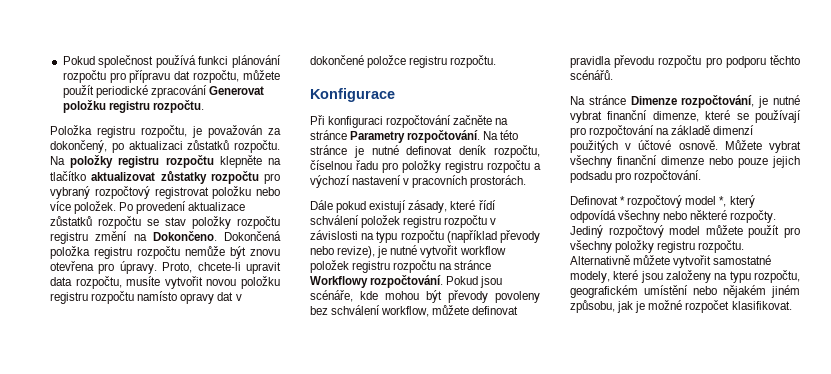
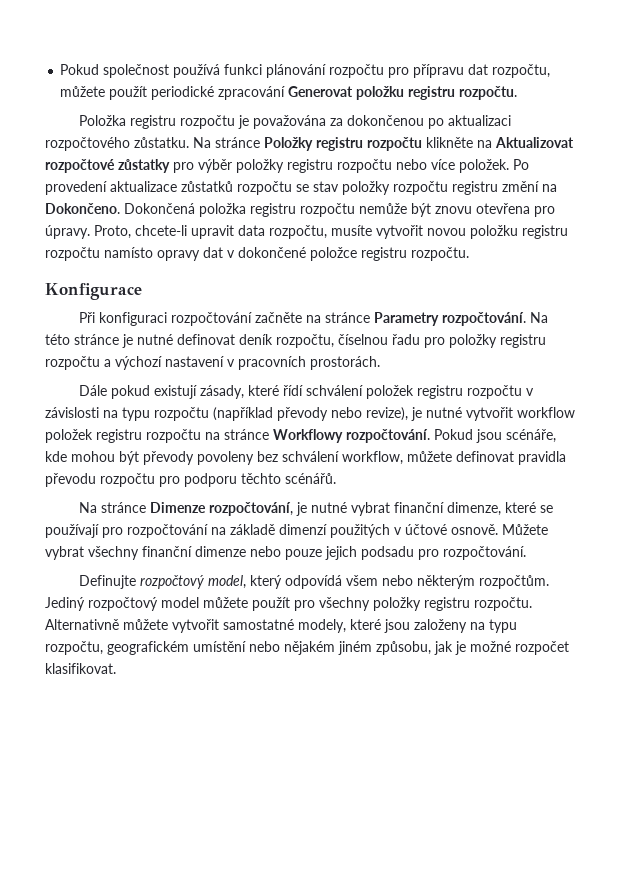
- Položka registru rozpočtu, je považován za dokončený, po aktualizaci zůstatků rozpočtu. Na položky registru rozpočtu klepněte na tlačítko aktualizovat zůstatky rozpočtu pro vybraný rozpočtový registrovat položku nebo více položek.
+ Položka registru rozpočtu je považována za dokončenou po aktualizaci rozpočtového zůstatku. Na stránce Položky registru rozpočtu klikněte na Aktualizovat rozpočtové zůstatky pro výběr položky registru rozpočtu nebo více položek.
- Definovat * rozpočtový model *, který odpovídá všechny nebo některé rozpočty.
+ Definujte rozpočtový model, který odpovídá všem nebo některým rozpočtům.

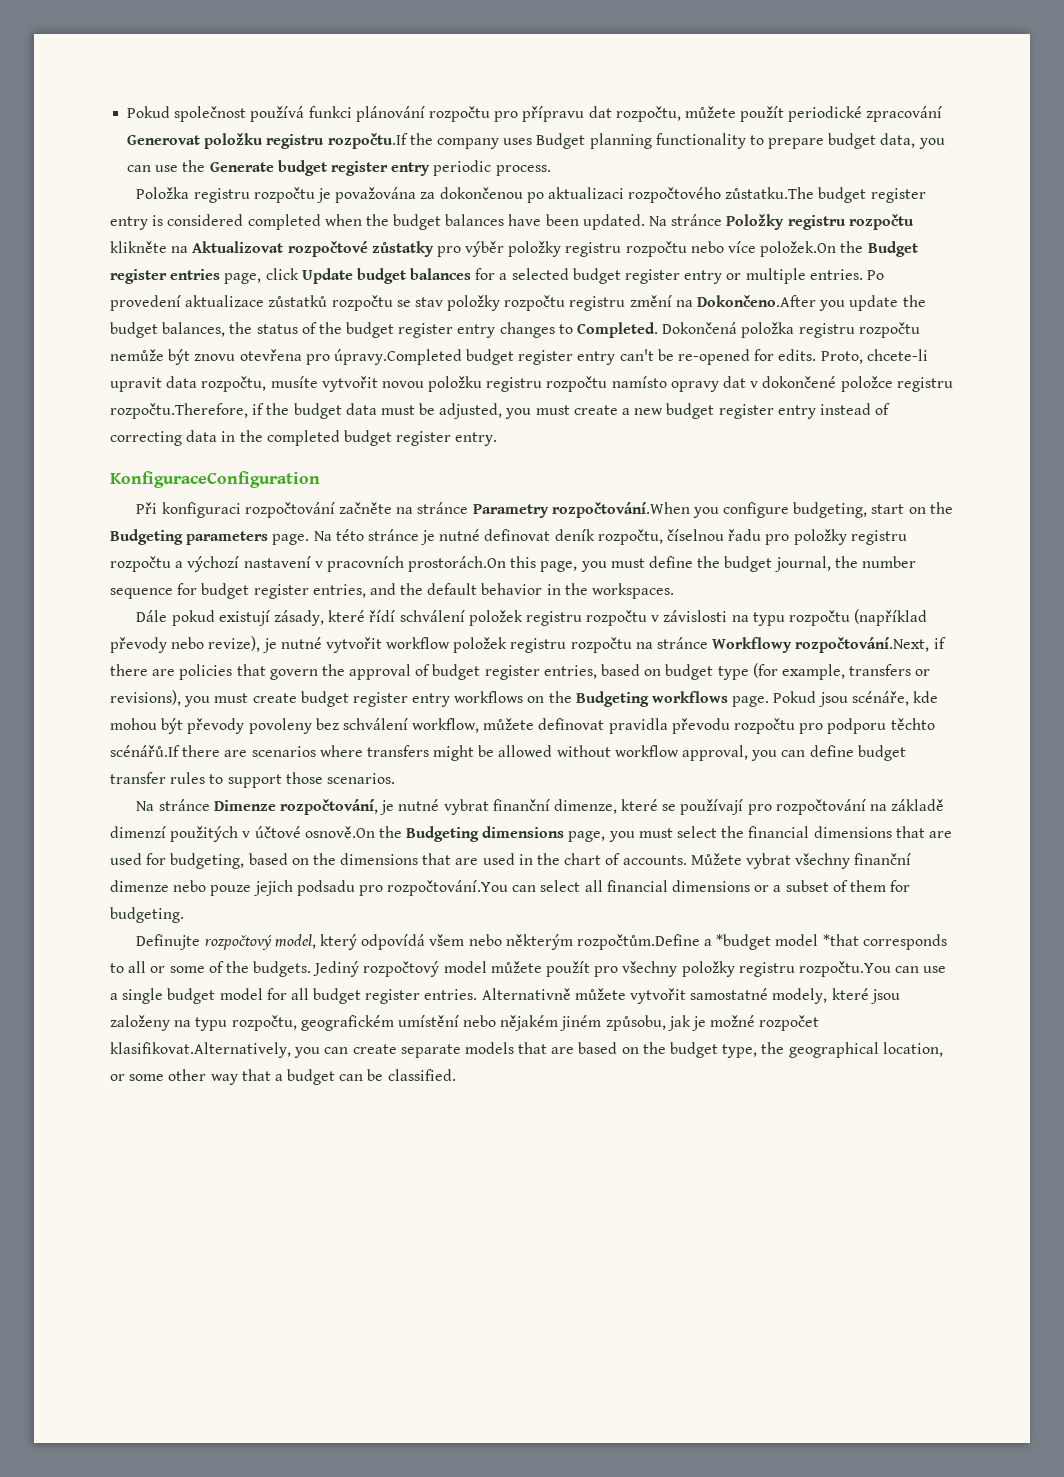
- Pokud společnost používá funkci plánování rozpočtu pro přípravu dat rozpočtu, můžete použít periodické zpracování Generovat položku registru rozpočtu.
+ Pokud společnost používá funkci plánování rozpočtu pro přípravu dat rozpočtu, můžete použít periodické zpracování Generovat položku registru rozpočtu.If the company uses Budget planning functionality to prepare budget data, you can use the Generate budget register entry periodic process.
- Položka registru rozpočtu je považována za dokončenou po aktualizaci rozpočtového zůstatku.
+ Položka registru rozpočtu je považována za dokončenou po aktualizaci rozpočtového zůstatku.The budget register entry is considered completed when the budget balances have been updated.
- Na stránce Položky registru rozpočtu klikněte na Aktualizovat rozpočtové zůstatky pro výběr položky registru rozpočtu nebo více položek.
+ Na stránce Položky registru rozpočtu klikněte na Aktualizovat rozpočtové zůstatky pro výběr položky registru rozpočtu nebo více položek.On the Budget register entries page, click Update budget balances for a selected budget register entry or multiple entries.
- Po provedení aktualizace zůstatků rozpočtu se stav položky rozpočtu registru změní na Dokončeno.
+ Po provedení aktualizace zůstatků rozpočtu se stav položky rozpočtu registru změní na Dokončeno.After you update the budget balances, the status of the budget register entry changes to Completed.
- Dokončená položka registru rozpočtu nemůže být znovu otevřena pro úpravy.
+ Dokončená položka registru rozpočtu nemůže být znovu otevřena pro úpravy.Completed budget register entry can't be re-opened for edits.
- Proto, chcete-li upravit data rozpočtu, musíte vytvořit novou položku registru rozpočtu namísto opravy dat v dokončené položce registru rozpočtu.
- Konfigurace
+ Proto, chcete-li upravit data rozpočtu, musíte vytvořit novou položku registru rozpočtu namísto opravy dat v dokončené položce registru rozpočtu.Therefore, if the budget data must be adjusted, you must create a new budget register entry instead of correcting data in the completed budget register entry.
+ KonfiguraceConfiguration
- Při konfiguraci rozpočtování začněte na stránce Parametry rozpočtování.
+ Při konfiguraci rozpočtování začněte na stránce Parametry rozpočtování.When you configure budgeting, start on the Budgeting parameters page.
- Na této stránce je nutné definovat deník rozpočtu, číselnou řadu pro položky registru rozpočtu a výchozí nastavení v pracovních prostorách.
+ Na této stránce je nutné definovat deník rozpočtu, číselnou řadu pro položky registru rozpočtu a výchozí nastavení v pracovních prostorách.On this page, you must define the budget journal, the number sequence for budget register entries, and the default behavior in the workspaces.
- Dále pokud existují zásady, které řídí schválení položek registru rozpočtu v závislosti na typu rozpočtu (například převody nebo revize), je nutné vytvořit workflow položek registru rozpočtu na stránce Workflowy rozpočtování.
+ Dále pokud existují zásady, které řídí schválení položek registru rozpočtu v závislosti na typu rozpočtu (například převody nebo revize), je nutné vytvořit workflow položek registru rozpočtu na stránce Workflowy rozpočtování.Next, if there are policies that govern the approval of budget register entries, based on budget type (for example, transfers or revisions), you must create budget register entry workflows on the Budgeting workflows page.
- Pokud jsou scénáře, kde mohou být převody povoleny bez schválení workflow, můžete definovat pravidla převodu rozpočtu pro podporu těchto scénářů.
+ Pokud jsou scénáře, kde mohou být převody povoleny bez schválení workflow, můžete definovat pravidla převodu rozpočtu pro podporu těchto scénářů.If there are scenarios where transfers might be allowed without workflow approval, you can define budget transfer rules to support those scenarios.
- Na stránce Dimenze rozpočtování, je nutné vybrat finanční dimenze, které se používají pro rozpočtování na základě dimenzí použitých v účtové osnově.
+ Na stránce Dimenze rozpočtování, je nutné vybrat finanční dimenze, které se používají pro rozpočtování na základě dimenzí použitých v účtové osnově.On the Budgeting dimensions page, you must select the financial dimensions that are used for budgeting, based on the dimensions that are used in the chart of accounts.
- Můžete vybrat všechny finanční dimenze nebo pouze jejich podsadu pro rozpočtování.
+ Můžete vybrat všechny finanční dimenze nebo pouze jejich podsadu pro rozpočtování.You can select all financial dimensions or a subset of them for budgeting.
- Definujte rozpočtový model, který odpovídá všem nebo některým rozpočtům.
+ Definujte rozpočtový model, který odpovídá všem nebo některým rozpočtům.Define a *budget model *that corresponds to all or some of the budgets.
- Jediný rozpočtový model můžete použít pro všechny položky registru rozpočtu.
+ Jediný rozpočtový model můžete použít pro všechny položky registru rozpočtu.You can use a single budget model for all budget register entries.
- Alternativně můžete vytvořit samostatné modely, které jsou založeny na typu rozpočtu, geografickém umístění nebo nějakém jiném způsobu, jak je možné rozpočet klasifikovat.
+ Alternativně můžete vytvořit samostatné modely, které jsou založeny na typu rozpočtu, geografickém umístění nebo nějakém jiném způsobu, jak je možné rozpočet klasifikovat.Alternatively, you can create separate models that are based on the budget type, the geographical location, or some other way that a budget can be classified.

